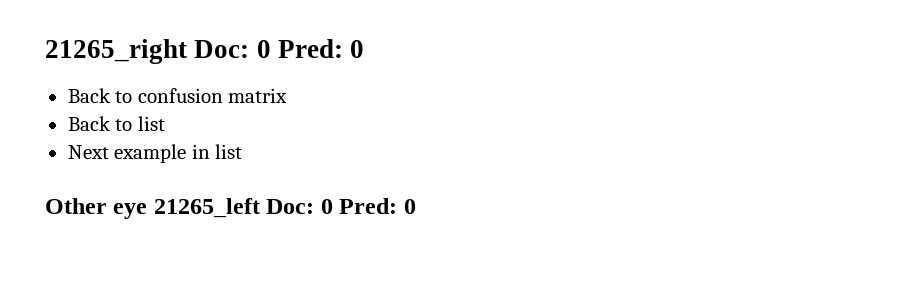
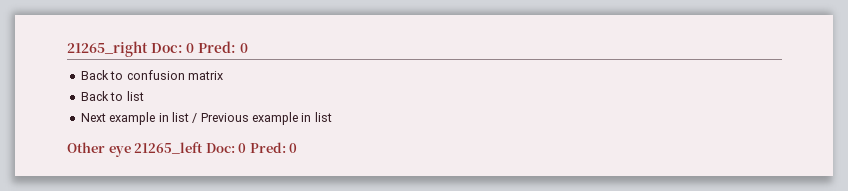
- Next example in list
+ Next example in list / Previous example in list

